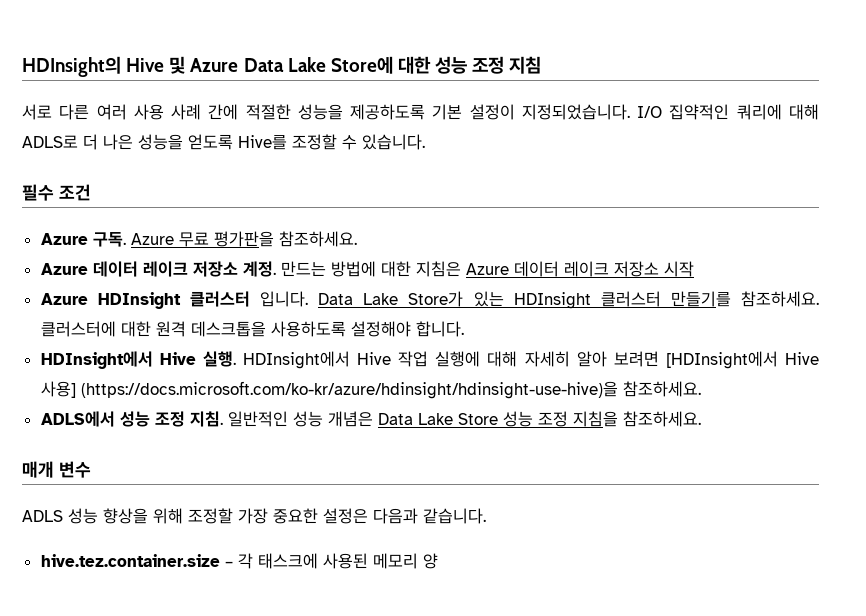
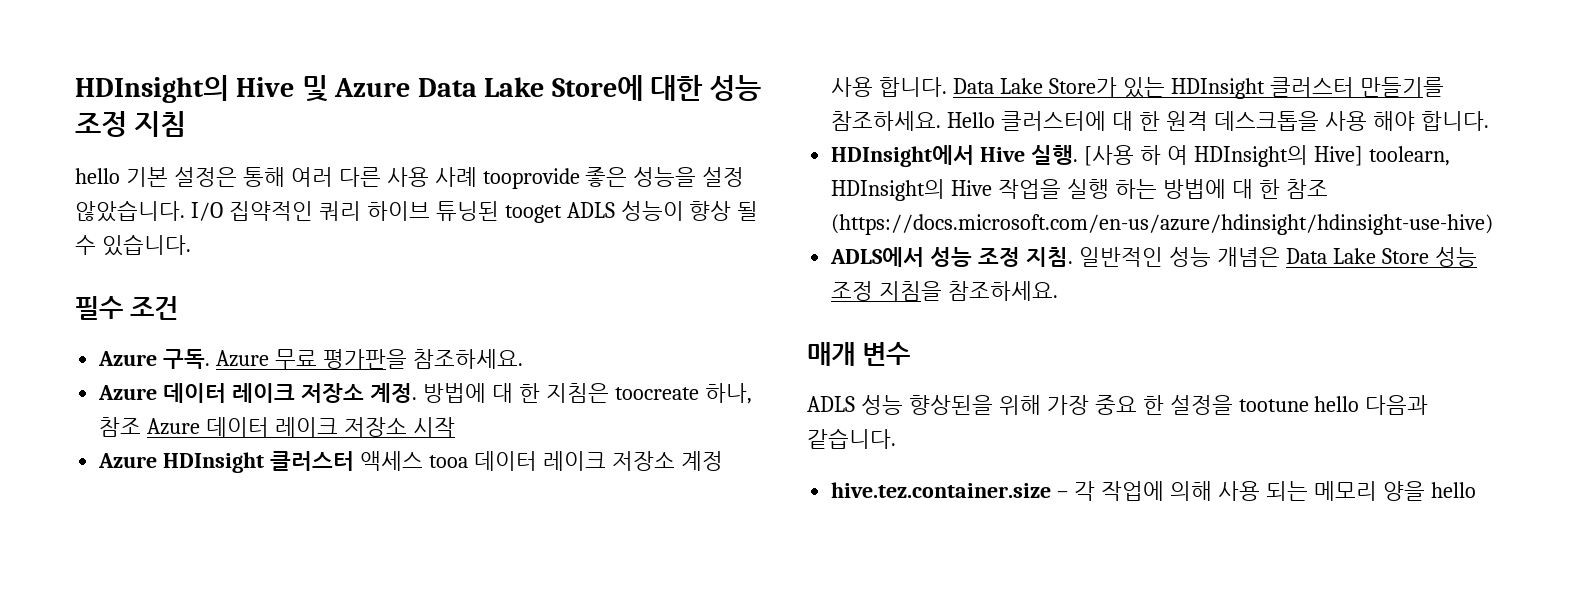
- 서로 다른 여러 사용 사례 간에 적절한 성능을 제공하도록 기본 설정이 지정되었습니다. I/O 집약적인 쿼리에 대해 ADLS로 더 나은 성능을 얻도록 Hive를 조정할 수 있습니다.
+ hello 기본 설정은 통해 여러 다른 사용 사례 tooprovide 좋은 성능을 설정 않았습니다. I/O 집약적인 쿼리 하이브 튜닝된 tooget ADLS 성능이 향상 될 수 있습니다.
- 만드는 방법에 대한 지침은 Azure 데이터 레이크 저장소 시작
+ 방법에 대 한 지침은 toocreate 하나, 참조 Azure 데이터 레이크 저장소 시작
- Azure HDInsight 클러스터 입니다.
+ Azure HDInsight 클러스터 액세스 tooa 데이터 레이크 저장소 계정 사용 합니다.
- 클러스터에 대한 원격 데스크톱을 사용하도록 설정해야 합니다.
- HDInsight에서 Hive 실행. HDInsight에서 Hive 작업 실행에 대해 자세히 알아 보려면 [HDInsight에서 Hive 사용] (https://docs.microsoft.com/ko-kr/azure/hdinsight/hdinsight-use-hive)을 참조하세요.
+ Hello 클러스터에 대 한 원격 데스크톱을 사용 해야 합니다.
+ HDInsight에서 Hive 실행. [사용 하 여 HDInsight의 Hive] toolearn, HDInsight의 Hive 작업을 실행 하는 방법에 대 한 참조 (https://docs.microsoft.com/en-us/azure/hdinsight/hdinsight-use-hive)
- ADLS 성능 향상을 위해 조정할 가장 중요한 설정은 다음과 같습니다.
+ ADLS 성능 향상된을 위해 가장 중요 한 설정을 tootune hello 다음과 같습니다.
- hive.tez.container.size – 각 태스크에 사용된 메모리 양
+ hive.tez.container.size – 각 작업에 의해 사용 되는 메모리 양을 hello

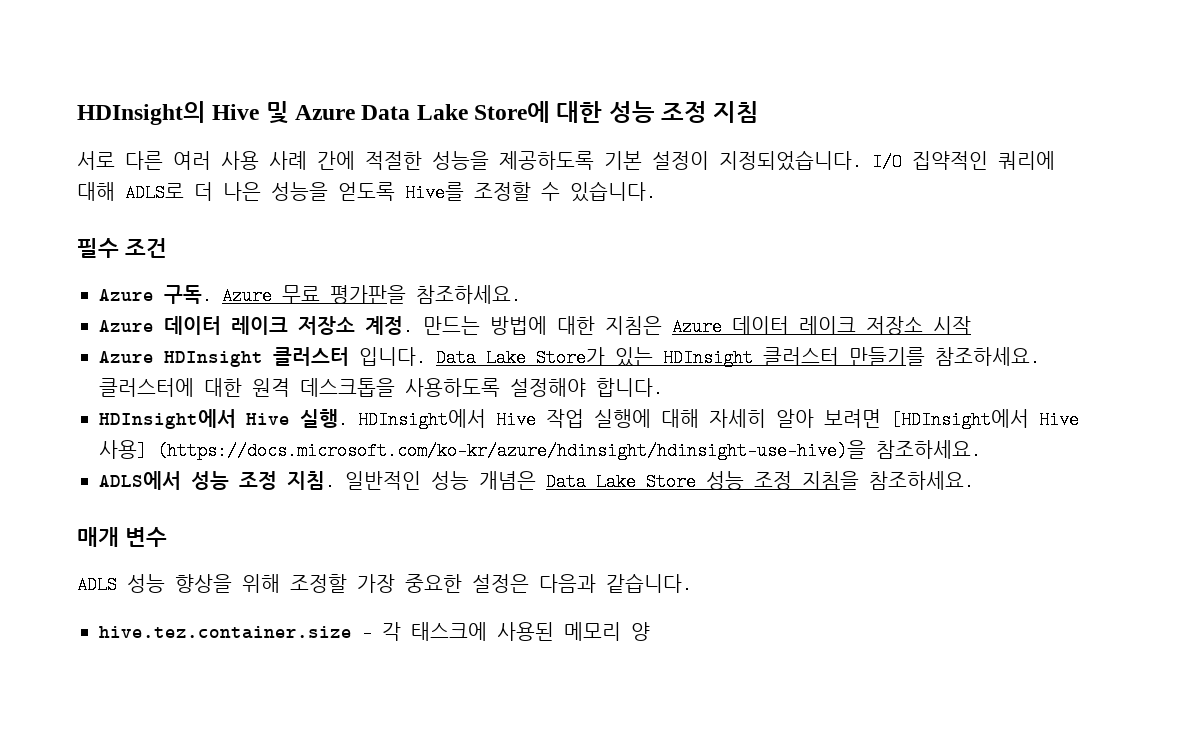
- hello 기본 설정은 통해 여러 다른 사용 사례 tooprovide 좋은 성능을 설정 않았습니다. I/O 집약적인 쿼리 하이브 튜닝된 tooget ADLS 성능이 향상 될 수 있습니다.
+ 서로 다른 여러 사용 사례 간에 적절한 성능을 제공하도록 기본 설정이 지정되었습니다. I/O 집약적인 쿼리에 대해 ADLS로 더 나은 성능을 얻도록 Hive를 조정할 수 있습니다.
- 방법에 대 한 지침은 toocreate 하나, 참조 Azure 데이터 레이크 저장소 시작
+ 만드는 방법에 대한 지침은 Azure 데이터 레이크 저장소 시작
- Azure HDInsight 클러스터 액세스 tooa 데이터 레이크 저장소 계정 사용 합니다.
+ Azure HDInsight 클러스터 입니다.
- Hello 클러스터에 대 한 원격 데스크톱을 사용 해야 합니다.
- HDInsight에서 Hive 실행. [사용 하 여 HDInsight의 Hive] toolearn, HDInsight의 Hive 작업을 실행 하는 방법에 대 한 참조 (https://docs.microsoft.com/en-us/azure/hdinsight/hdinsight-use-hive)
+ 클러스터에 대한 원격 데스크톱을 사용하도록 설정해야 합니다.
+ HDInsight에서 Hive 실행. HDInsight에서 Hive 작업 실행에 대해 자세히 알아 보려면 [HDInsight에서 Hive 사용] (https://docs.microsoft.com/ko-kr/azure/hdinsight/hdinsight-use-hive)을 참조하세요.
- ADLS 성능 향상된을 위해 가장 중요 한 설정을 tootune hello 다음과 같습니다.
+ ADLS 성능 향상을 위해 조정할 가장 중요한 설정은 다음과 같습니다.
- hive.tez.container.size – 각 작업에 의해 사용 되는 메모리 양을 hello
+ hive.tez.container.size – 각 태스크에 사용된 메모리 양

